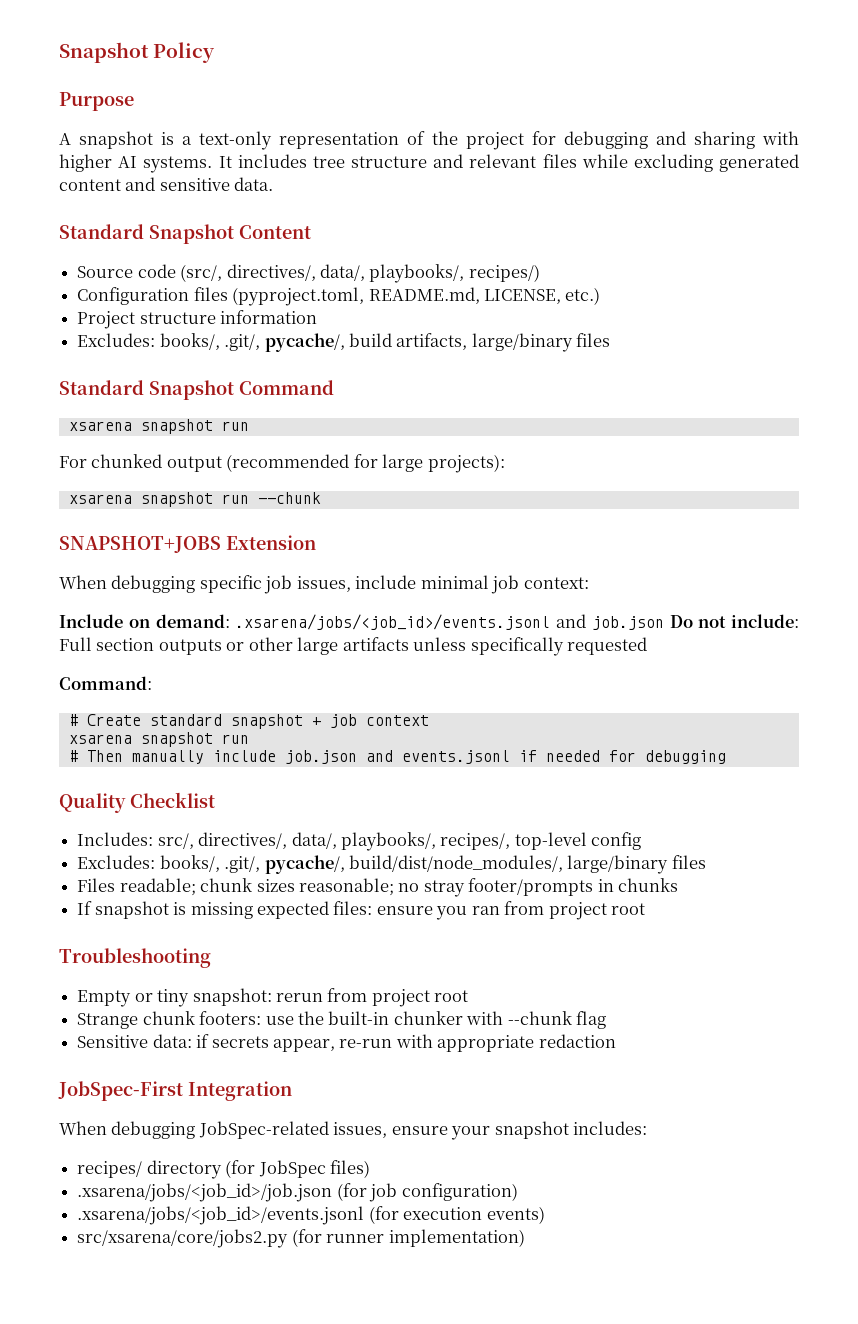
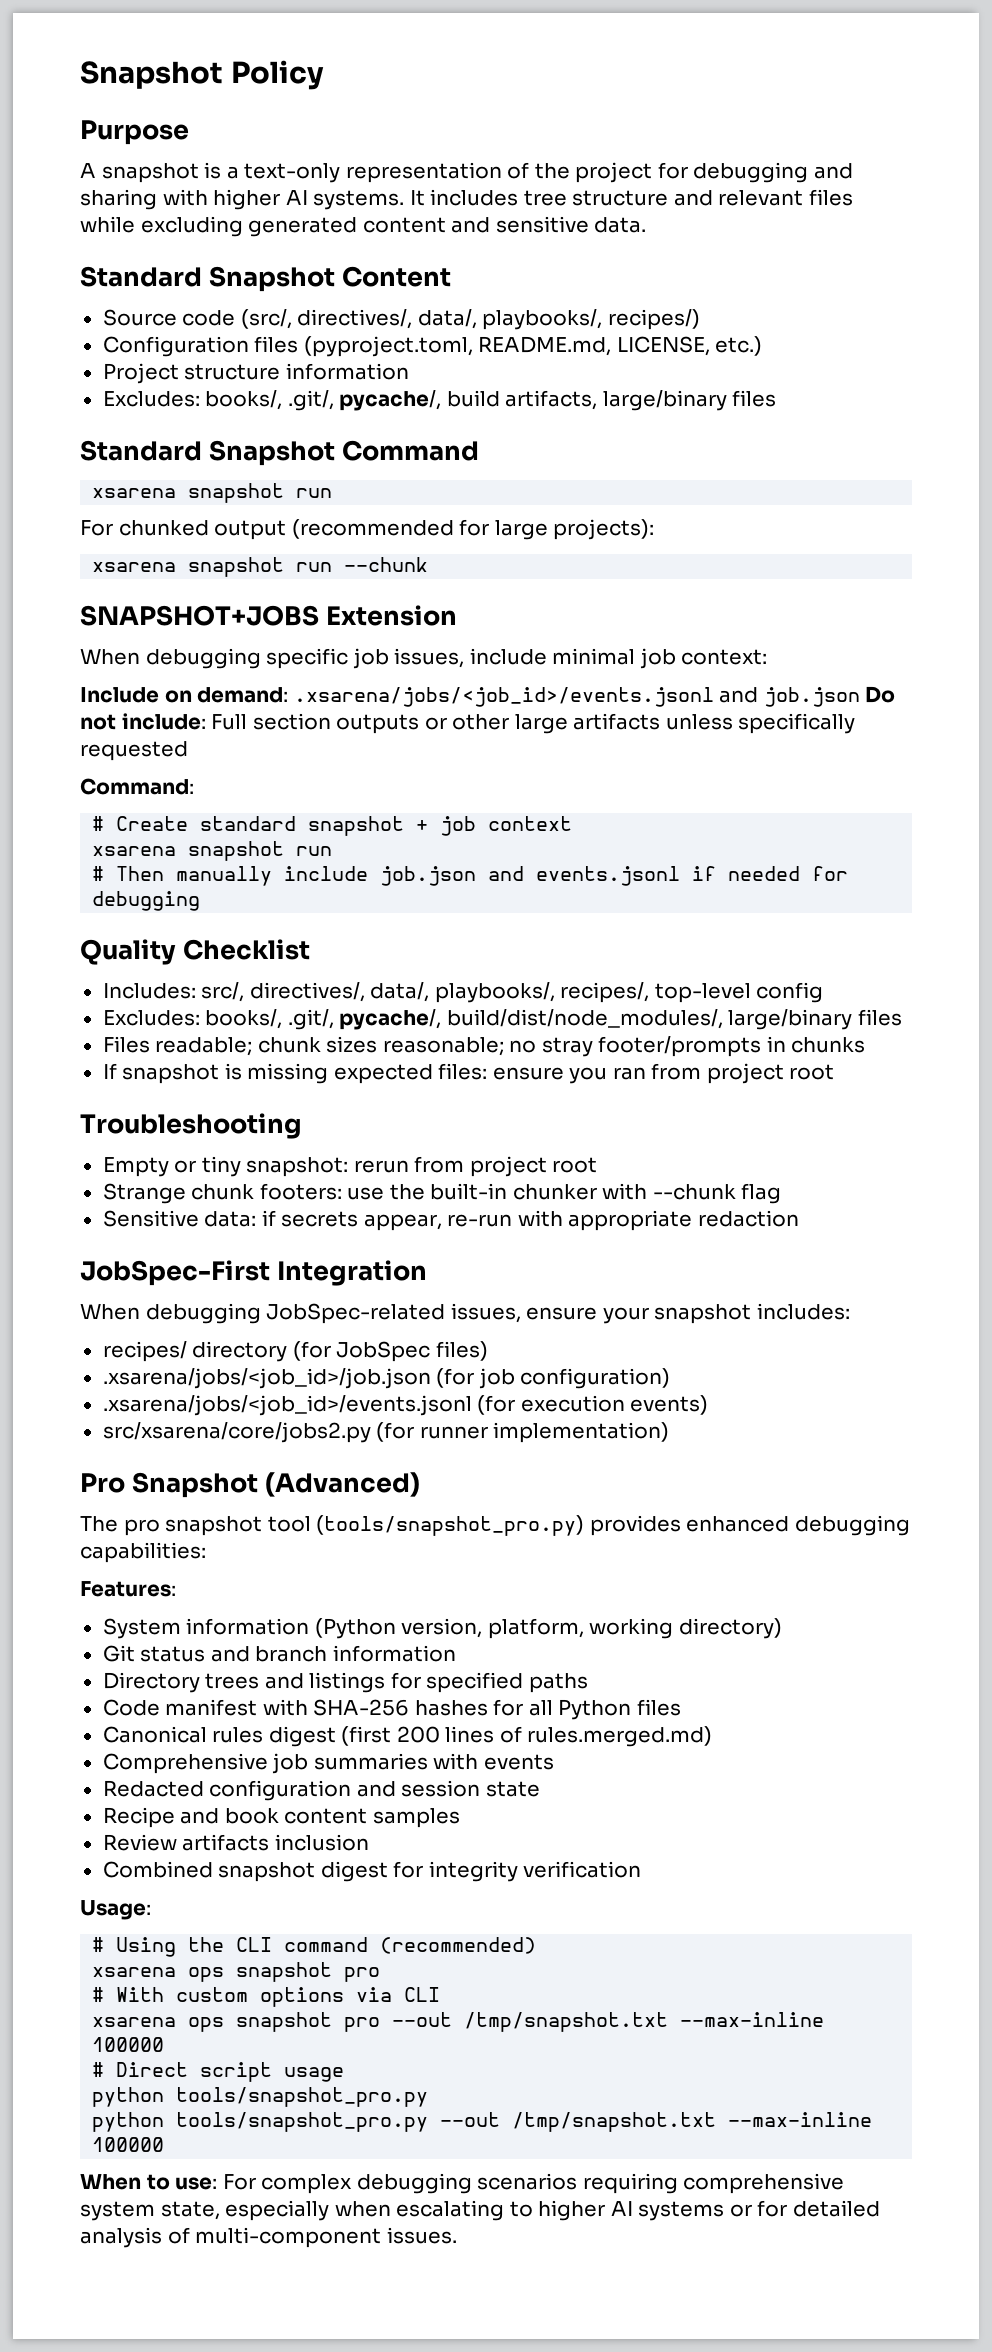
+ Pro Snapshot (Advanced)
+ The pro snapshot tool (tools/snapshot_pro.py) provides enhanced debugging capabilities:
+ Features:
+ System information (Python version, platform, working directory)
+ Git status and branch information
+ Directory trees and listings for specified paths
+ Code manifest with SHA-256 hashes for all Python files
+ Canonical rules digest (first 200 lines of rules.merged.md)
+ Comprehensive job summaries with events
+ Redacted configuration and session state
+ Recipe and book content samples
+ Review artifacts inclusion
+ Combined snapshot digest for integrity verification
+ Usage:
+ # Using the CLI command (recommended)
+ xsarena ops snapshot pro
+ # With custom options via CLI
+ xsarena ops snapshot pro --out /tmp/snapshot.txt --max-inline 100000
+ # Direct script usage
+ python tools/snapshot_pro.py
+ python tools/snapshot_pro.py --out /tmp/snapshot.txt --max-inline 100000
+ When to use: For complex debugging scenarios requiring comprehensive system state, especially when escalating to higher AI systems or for detailed analysis of multi-component issues.

